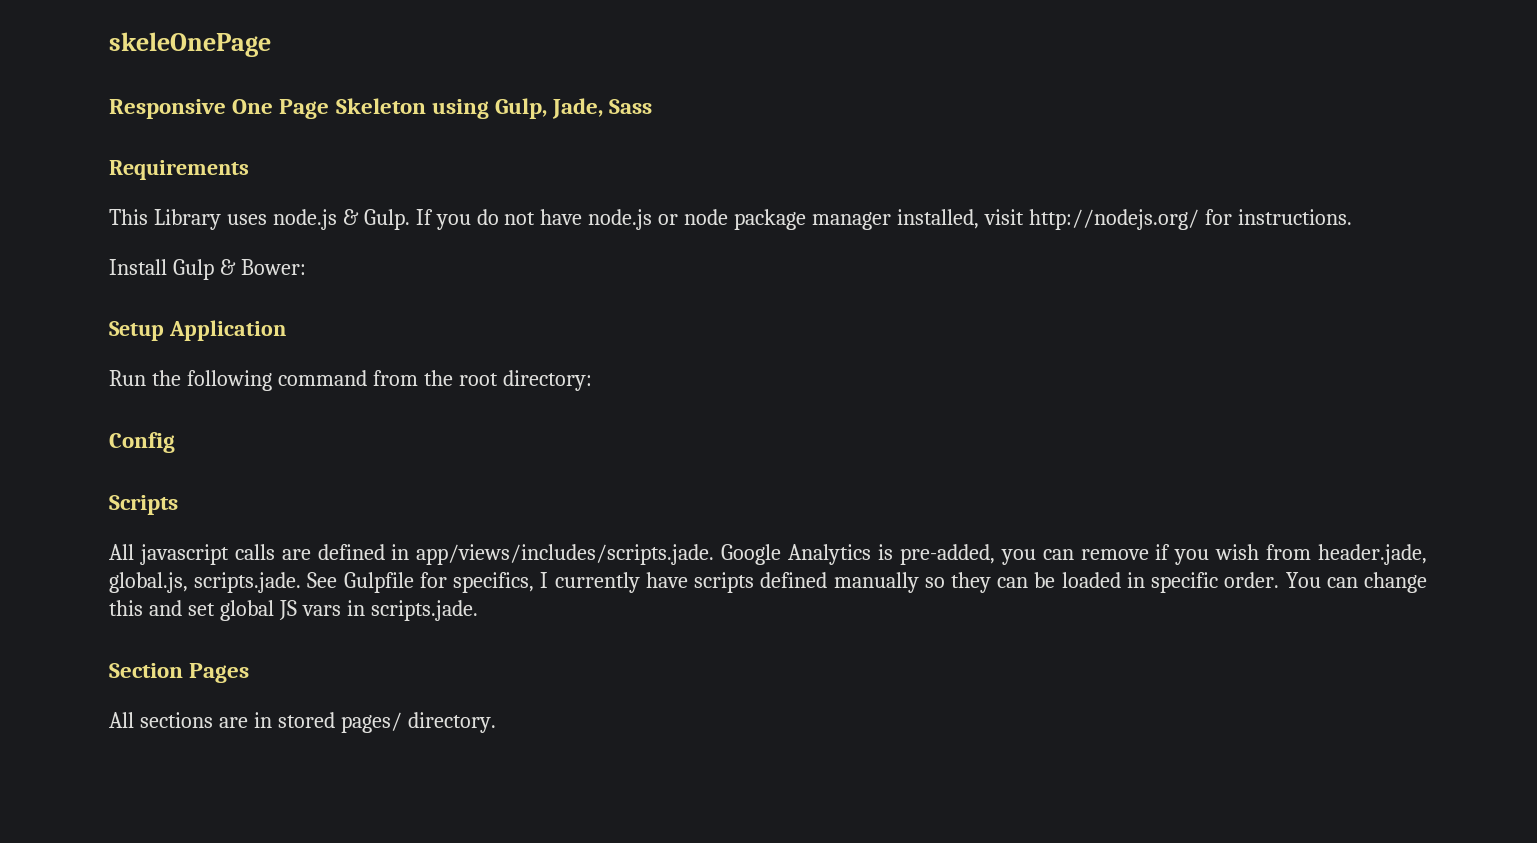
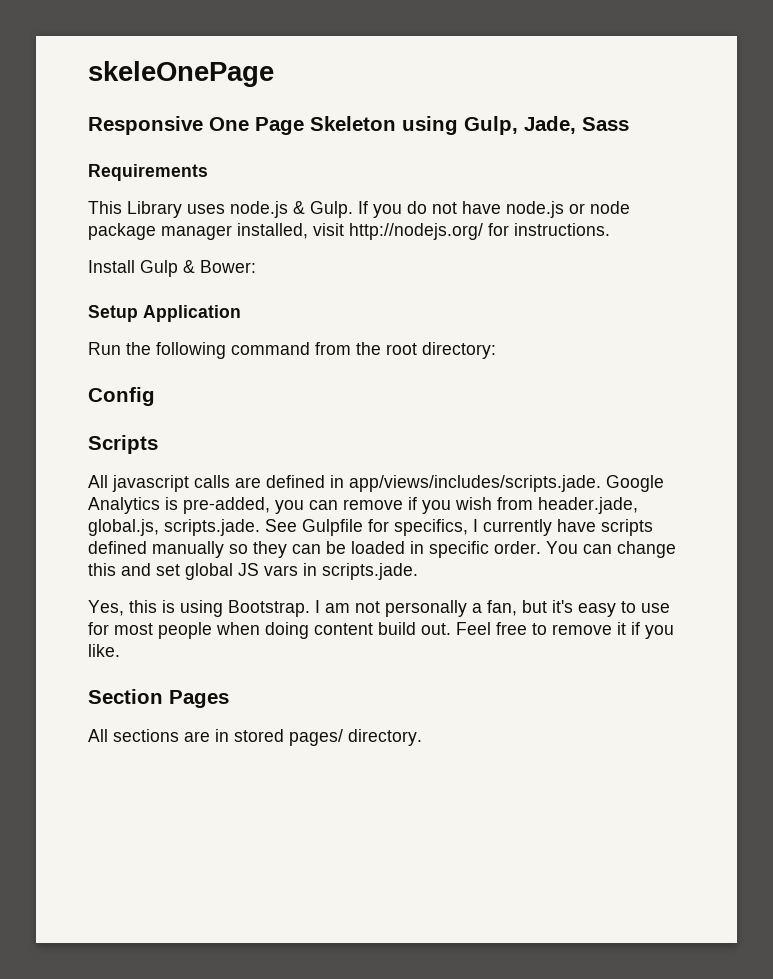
+ Yes, this is using Bootstrap. I am not personally a fan, but it's easy to use for most people when doing content build out. Feel free to remove it if you like.

